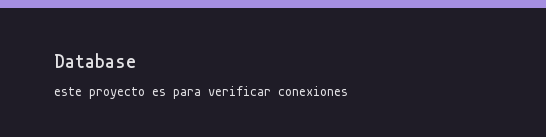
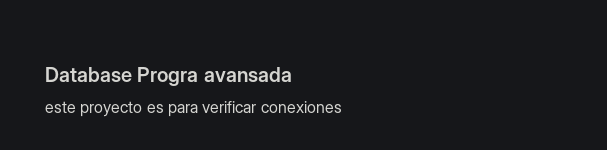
- Database
+ Database Progra avansada

